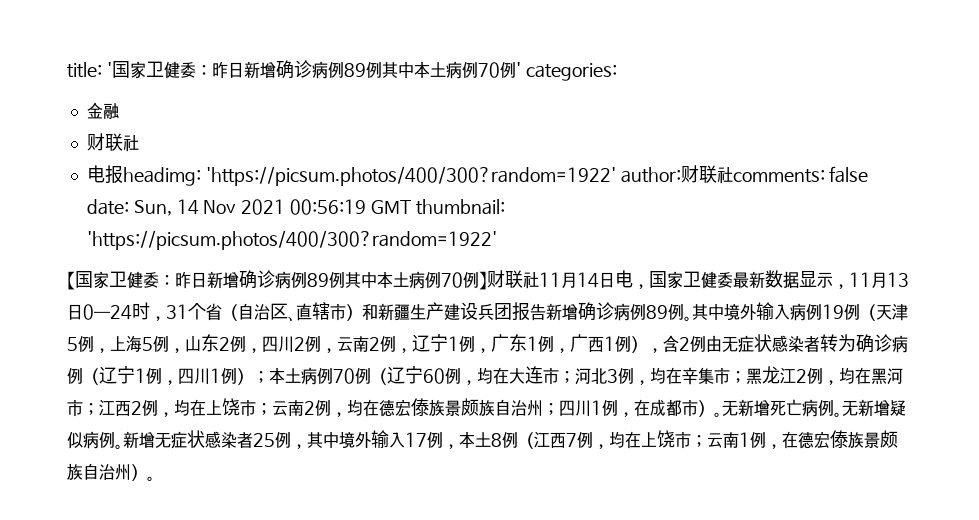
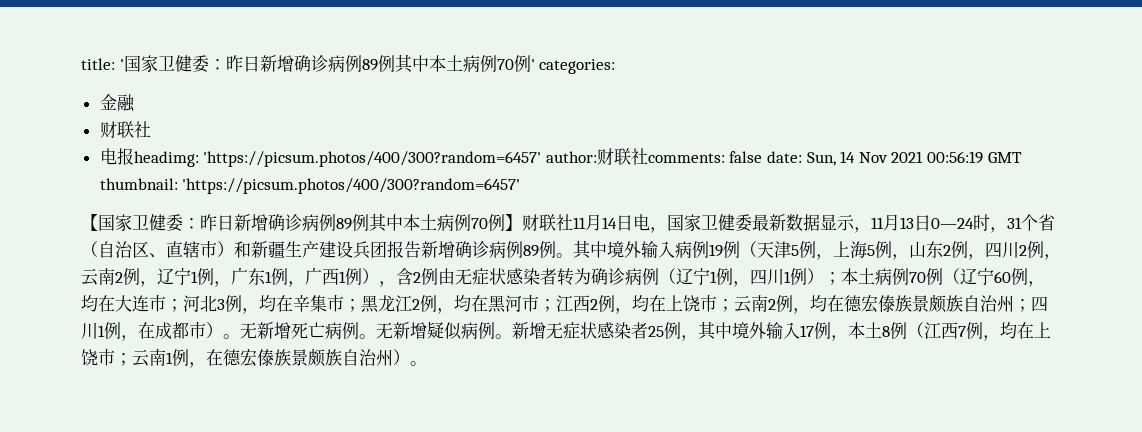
- 电报headimg: 'https://picsum.photos/400/300?random=1922' author:财联社comments: false date: Sun, 14 Nov 2021 00:56:19 GMT thumbnail: 'https://picsum.photos/400/300?random=1922'
+ 电报headimg: 'https://picsum.photos/400/300?random=6457' author:财联社comments: false date: Sun, 14 Nov 2021 00:56:19 GMT thumbnail: 'https://picsum.photos/400/300?random=6457'

